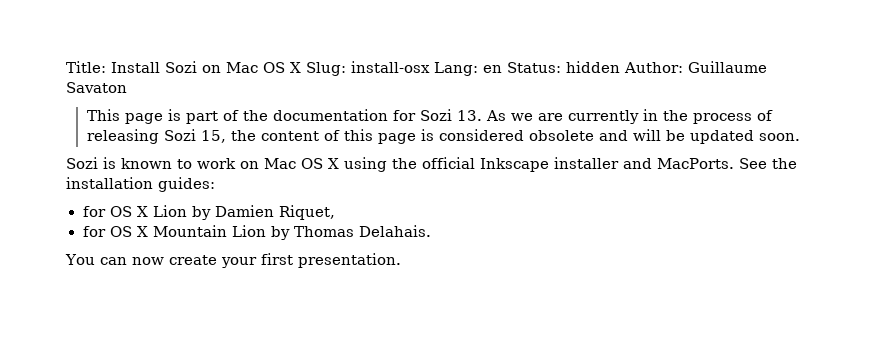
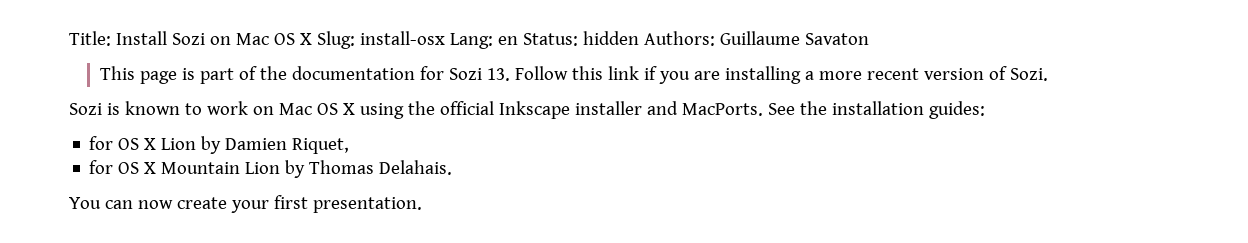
- Title: Install Sozi on Mac OS X Slug: install-osx Lang: en Status: hidden Author: Guillaume Savaton
+ Title: Install Sozi on Mac OS X Slug: install-osx Lang: en Status: hidden Authors: Guillaume Savaton
- This page is part of the documentation for Sozi 13. As we are currently in the process of releasing Sozi 15, the content of this page is considered obsolete and will be updated soon.
+ This page is part of the documentation for Sozi 13. Follow this link if you are installing a more recent version of Sozi.

